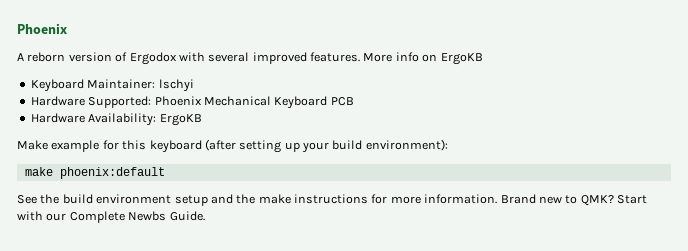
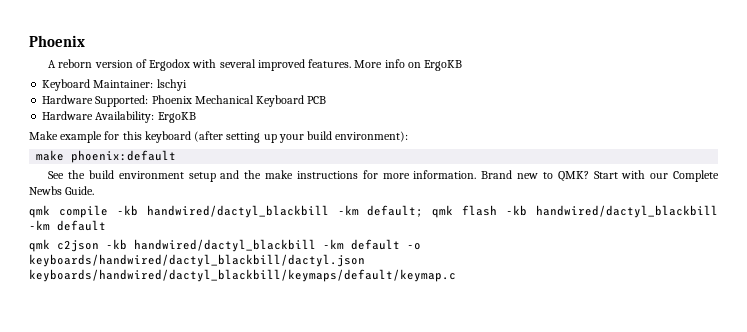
+ qmk compile -kb handwired/dactyl_blackbill -km default; qmk flash -kb handwired/dactyl_blackbill -km default
+ qmk c2json -kb handwired/dactyl_blackbill -km default -o keyboards/handwired/dactyl_blackbill/dactyl.json keyboards/handwired/dactyl_blackbill/keymaps/default/keymap.c

